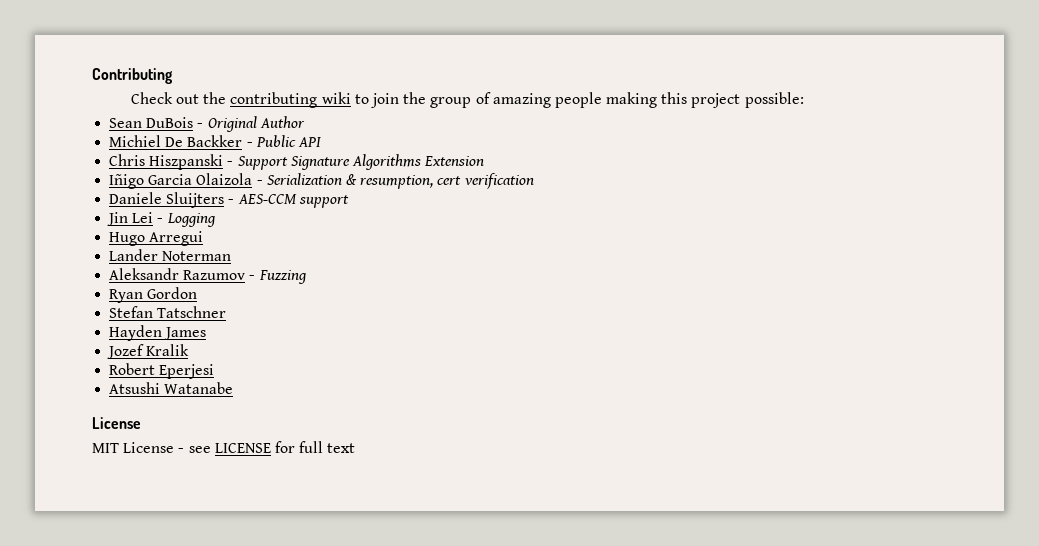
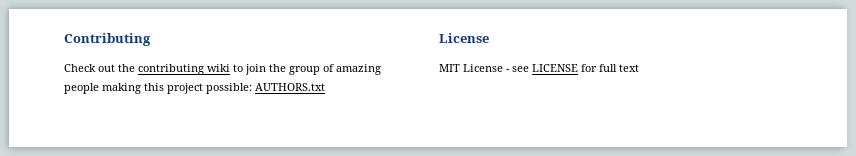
- Check out the contributing wiki to join the group of amazing people making this project possible:
- Sean DuBois - Original Author
- Michiel De Backker - Public API
- Chris Hiszpanski - Support Signature Algorithms Extension
- Iñigo Garcia Olaizola - Serialization & resumption, cert verification
- Daniele Sluijters - AES-CCM support
- Jin Lei - Logging
- Hugo Arregui
- Lander Noterman
- Aleksandr Razumov - Fuzzing
- Ryan Gordon
- Stefan Tatschner
- Hayden James
- Jozef Kralik
- Robert Eperjesi
- Atsushi Watanabe
+ Check out the contributing wiki to join the group of amazing people making this project possible: AUTHORS.txt

